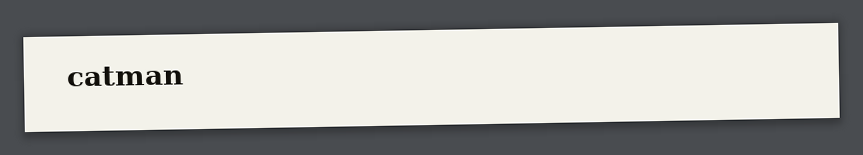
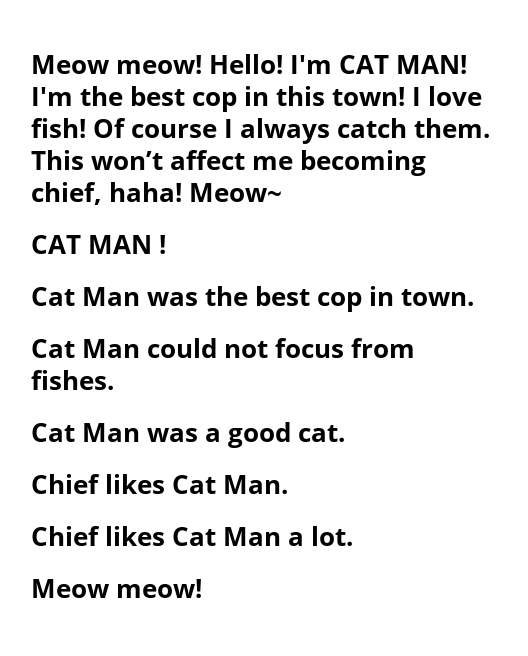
- catman
+ Meow meow! Hello! I'm CAT MAN! I'm the best cop in this town! I love fish! Of course I always catch them. This won’t affect me becoming chief, haha! Meow~
+ CAT MAN !
+ Cat Man was the best cop in town.
+ Cat Man could not focus from fishes.
+ Cat Man was a good cat.
+ Chief likes Cat Man.
+ Chief likes Cat Man a lot.
+ Meow meow!

